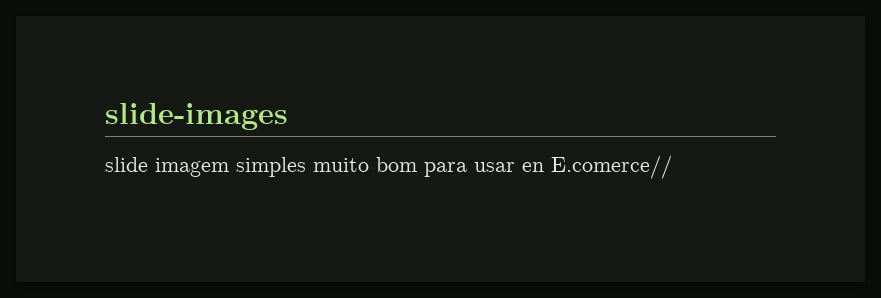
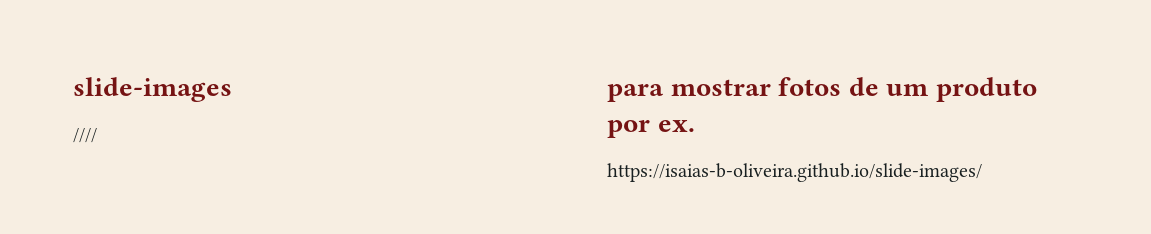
- slide imagem simples muito bom para usar en E.comerce//
+ ////
+ para mostrar fotos de um produto por ex.
+ https://isaias-b-oliveira.github.io/slide-images/

